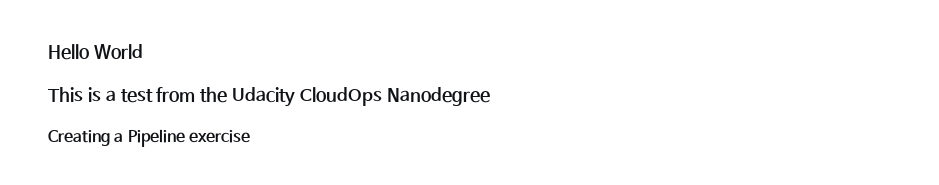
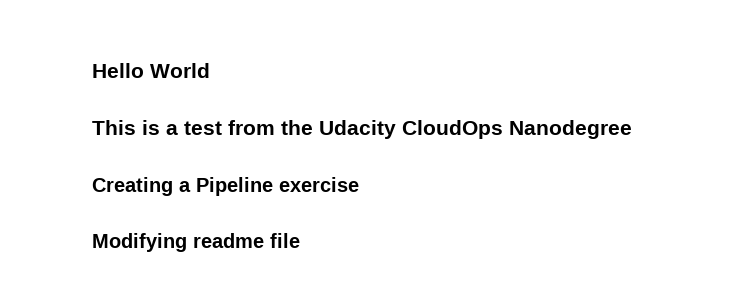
+ Modifying readme file

